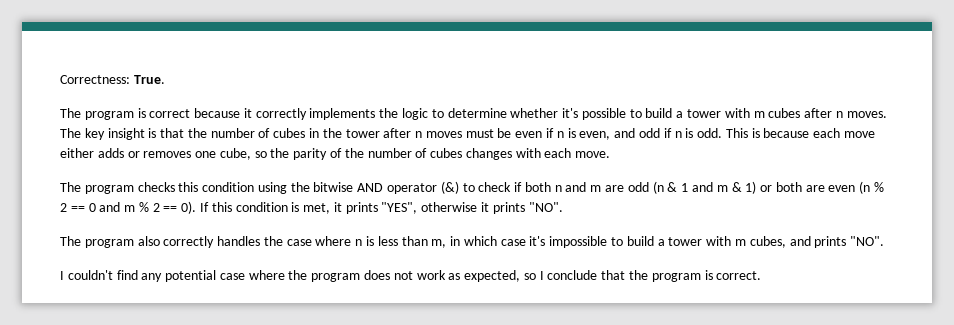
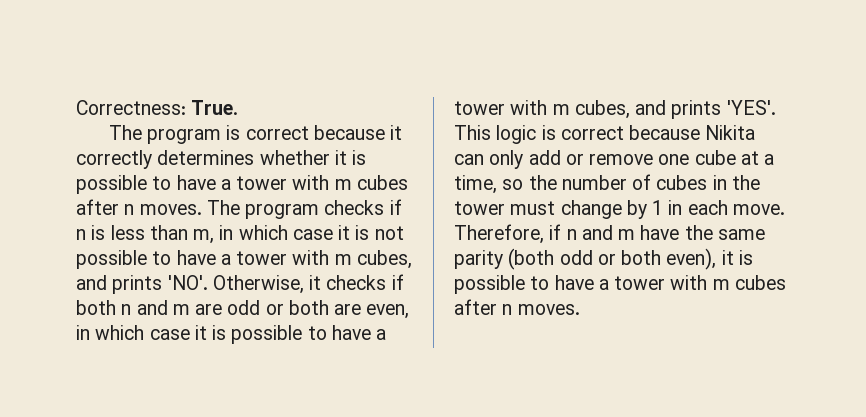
- The program is correct because it correctly implements the logic to determine whether it's possible to build a tower with m cubes after n moves.
+ The program is correct because it correctly determines whether it is possible to have a tower with m cubes after n moves.
- The key insight is that the number of cubes in the tower after n moves must be even if n is even, and odd if n is odd. This is because each move either adds or removes one cube, so the parity of the number of cubes changes with each move.
- The program checks this condition using the bitwise AND operator (&) to check if both n and m are odd (n & 1 and m & 1) or both are even (n % 2 == 0 and m % 2 == 0). If this condition is met, it prints "YES", otherwise it prints "NO".
- The program also correctly handles the case where n is less than m, in which case it's impossible to build a tower with m cubes, and prints "NO".
- I couldn't find any potential case where the program does not work as expected, so I conclude that the program is correct.
+ The program checks if n is less than m, in which case it is not possible to have a tower with m cubes, and prints 'NO'. Otherwise, it checks if both n and m are odd or both are even, in which case it is possible to have a tower with m cubes, and prints 'YES'. This logic is correct because Nikita can only add or remove one cube at a time, so the number of cubes in the tower must change by 1 in each move. Therefore, if n and m have the same parity (both odd or both even), it is possible to have a tower with m cubes after n moves.

